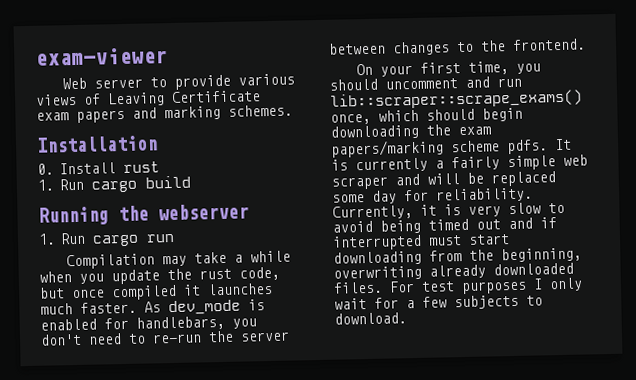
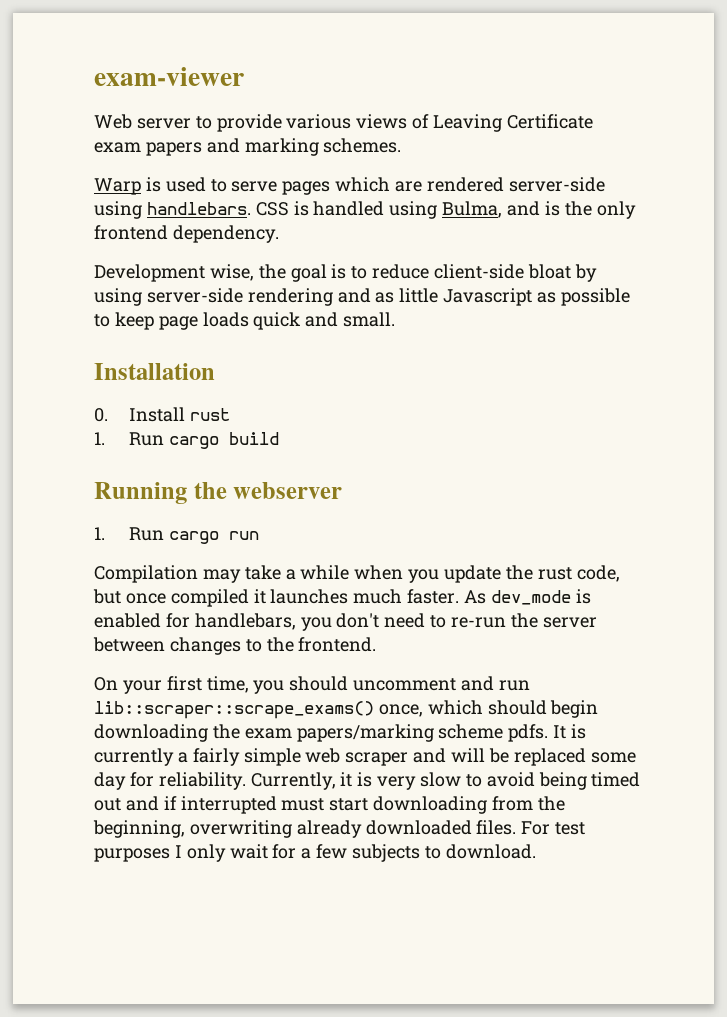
+ Warp is used to serve pages which are rendered server-side using handlebars. CSS is handled using Bulma, and is the only frontend dependency.
+ Development wise, the goal is to reduce client-side bloat by using server-side rendering and as little Javascript as possible to keep page loads quick and small.

